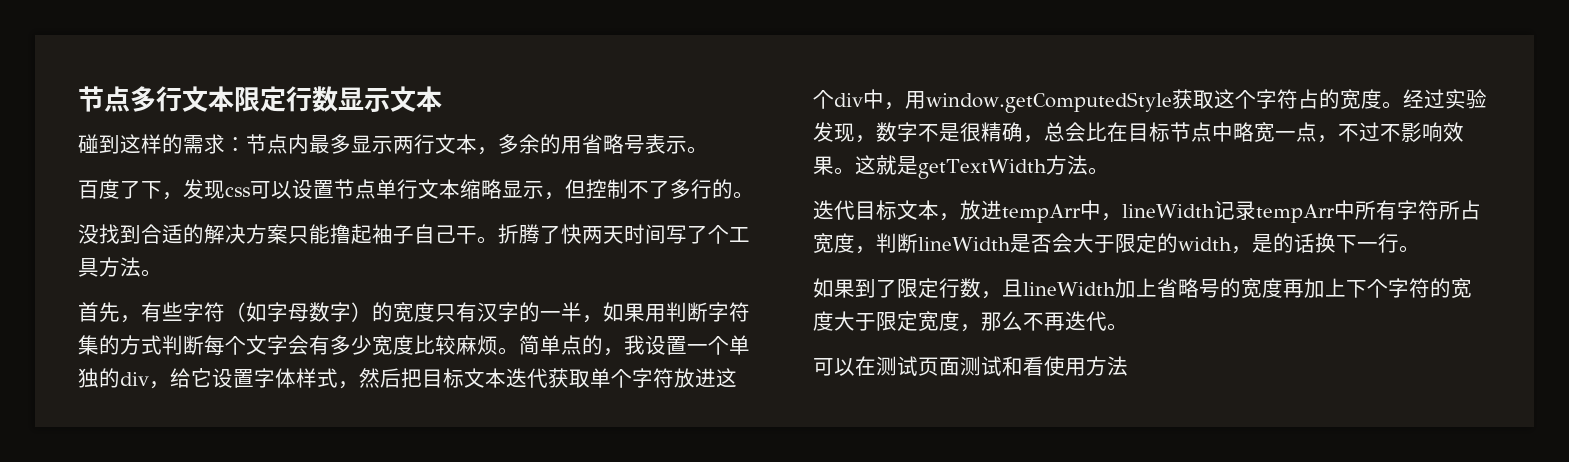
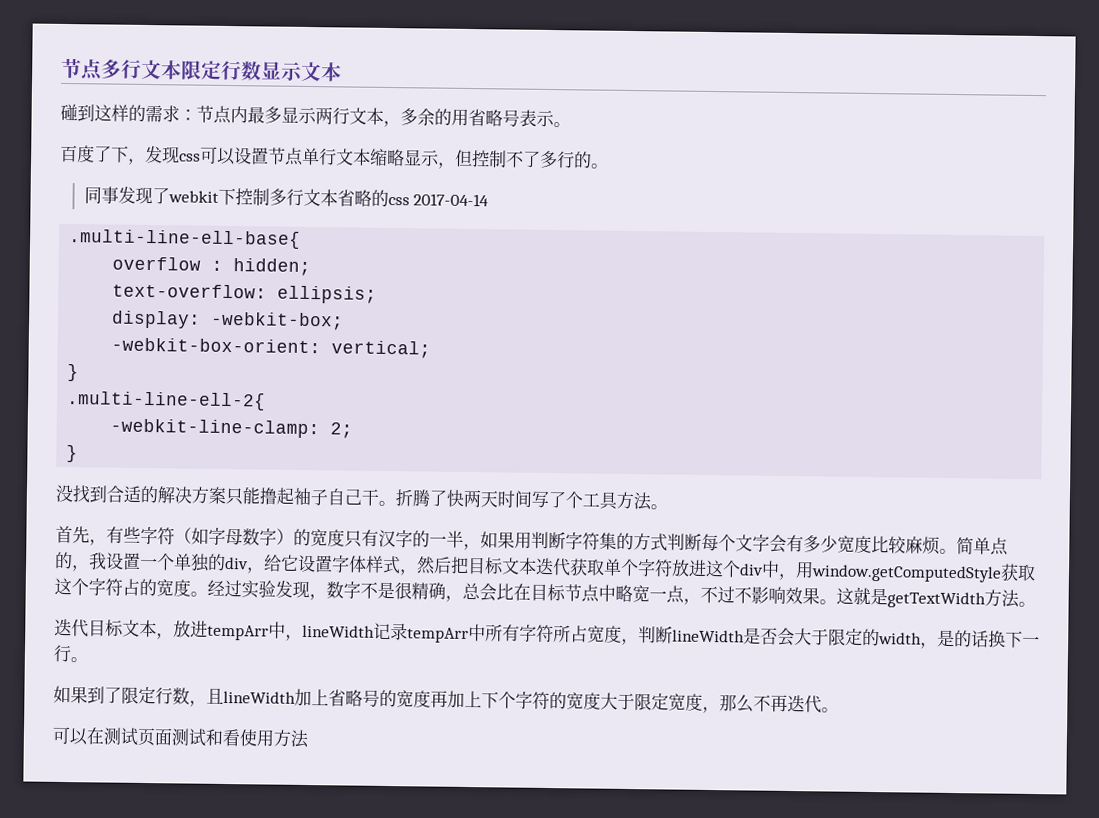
+ 同事发现了webkit下控制多行文本省略的css 2017-04-14
+ .multi-line-ell-base{
+ overflow : hidden;
+ text-overflow: ellipsis;
+ display: -webkit-box;
+ -webkit-box-orient: vertical;
+ }
+ .multi-line-ell-2{
+ -webkit-line-clamp: 2;
+ }

